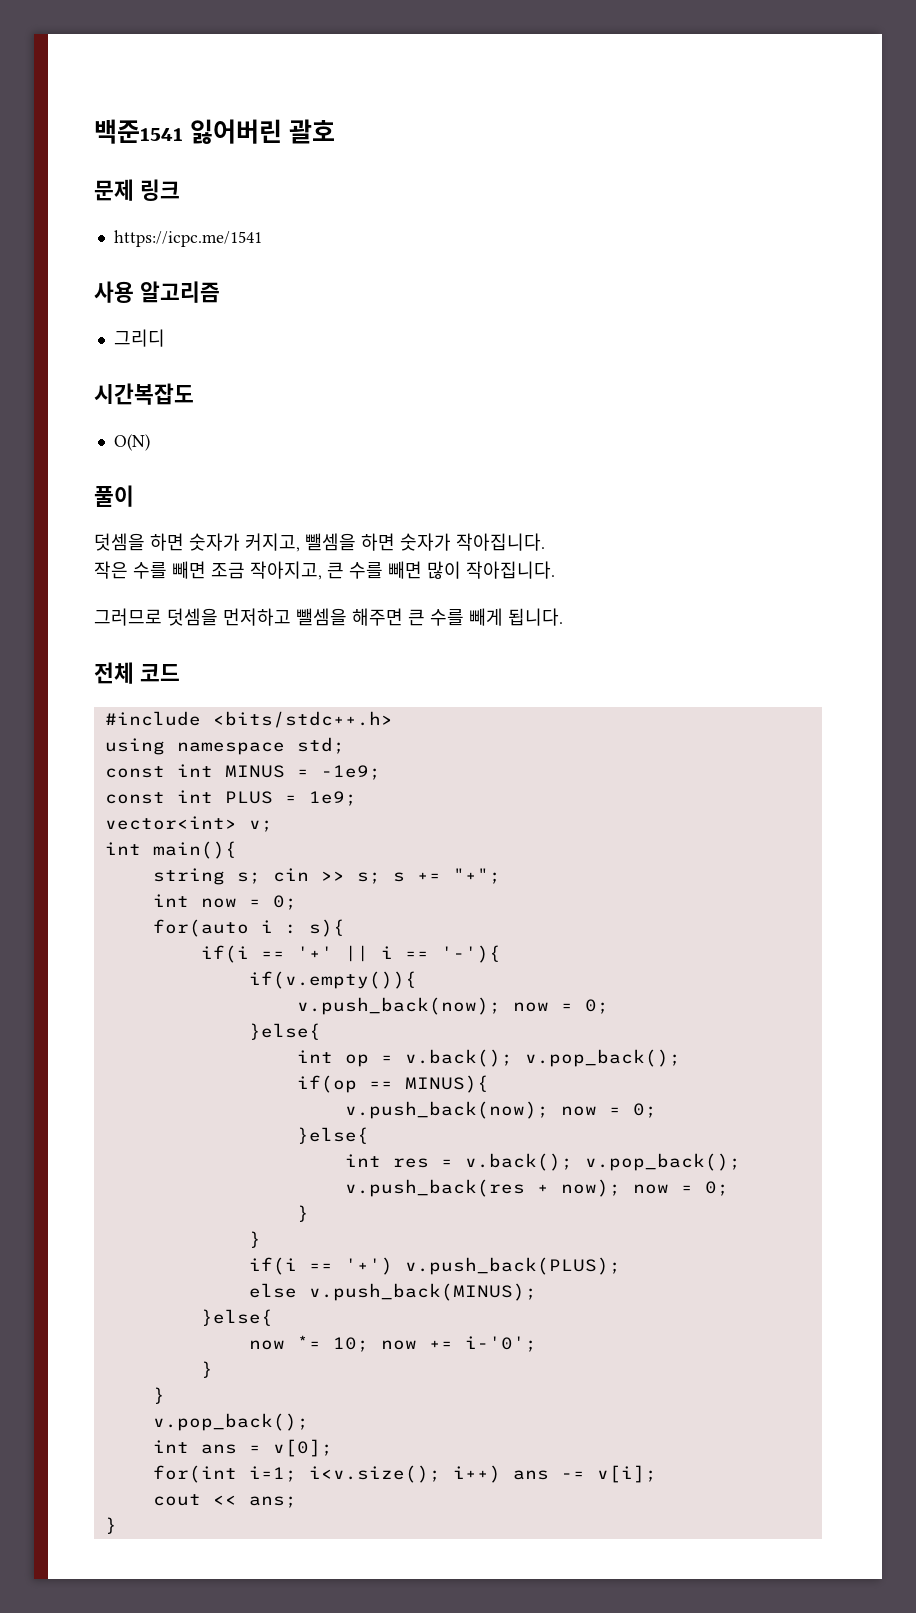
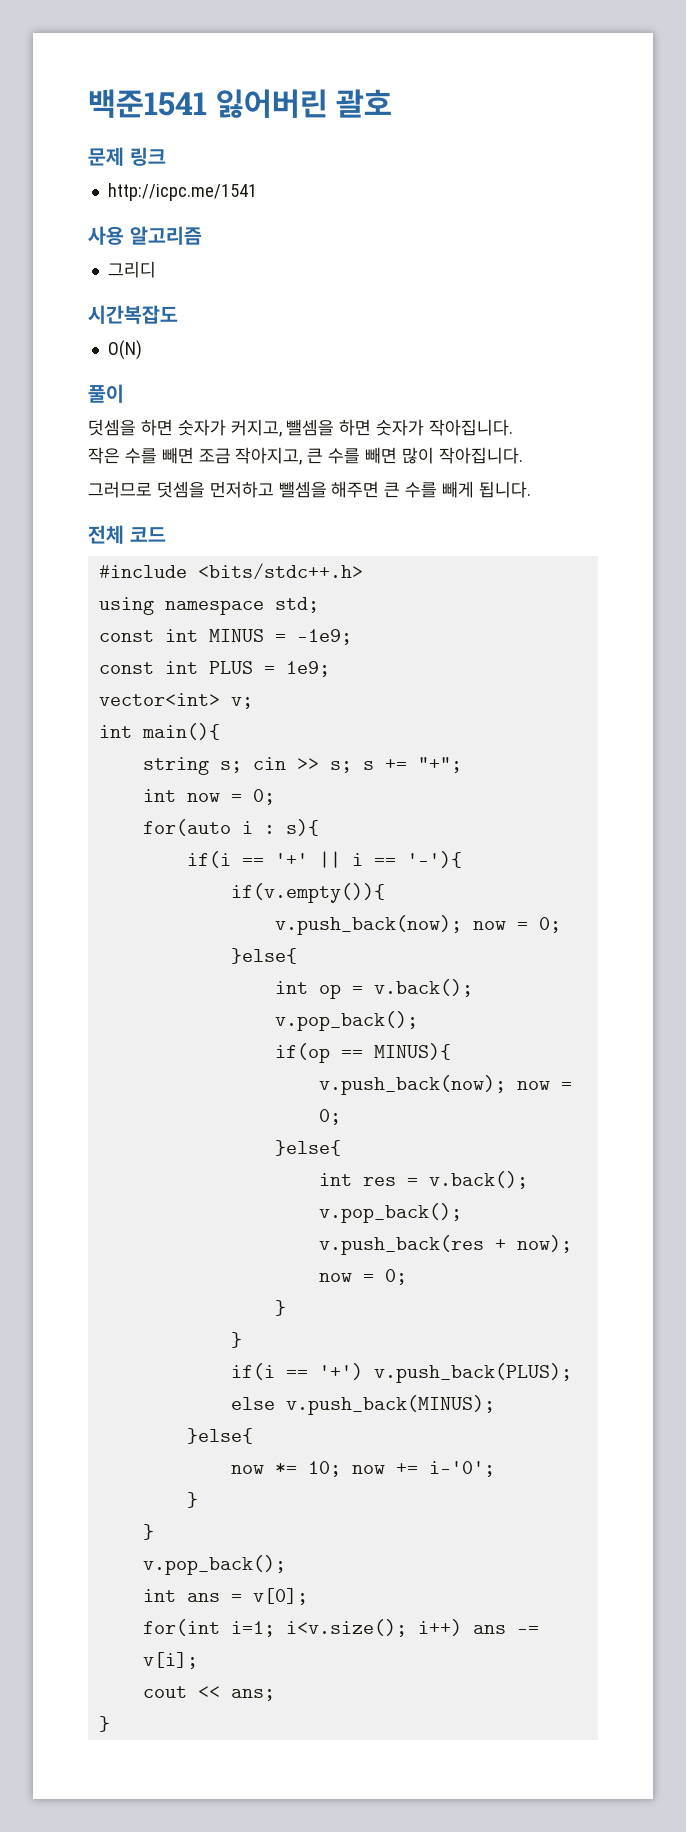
- https://icpc.me/1541
+ http://icpc.me/1541

